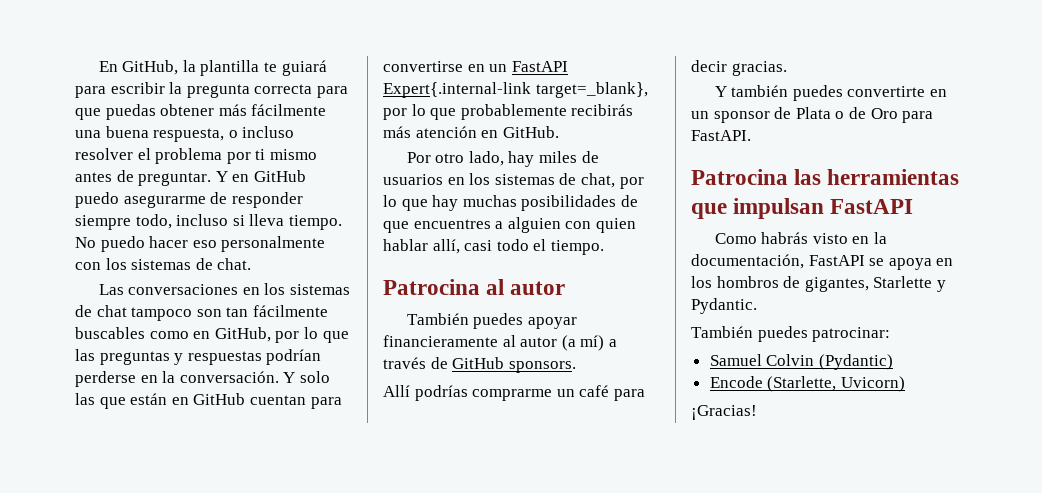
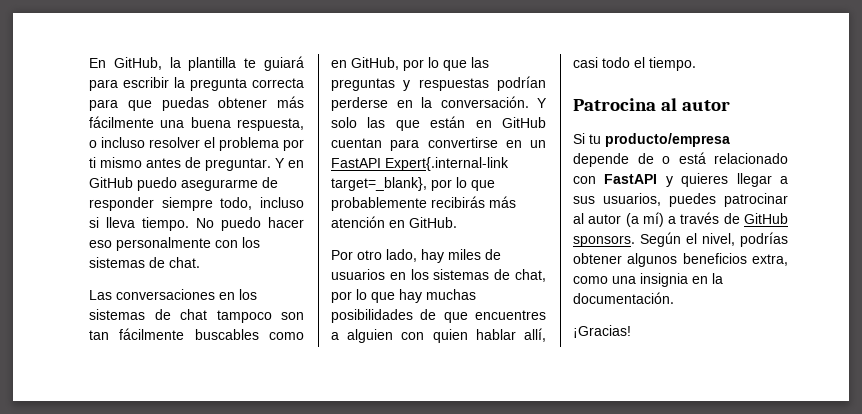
- También puedes apoyar financieramente al autor (a mí) a través de GitHub sponsors.
- Allí podrías comprarme un café para decir gracias.
- Y también puedes convertirte en un sponsor de Plata o de Oro para FastAPI.
- Patrocina las herramientas que impulsan FastAPI
- Como habrás visto en la documentación, FastAPI se apoya en los hombros de gigantes, Starlette y Pydantic.
- También puedes patrocinar:
- Samuel Colvin (Pydantic)
- Encode (Starlette, Uvicorn)
+ Si tu producto/empresa depende de o está relacionado con FastAPI y quieres llegar a sus usuarios, puedes patrocinar al autor (a mí) a través de GitHub sponsors. Según el nivel, podrías obtener algunos beneficios extra, como una insignia en la documentación.

